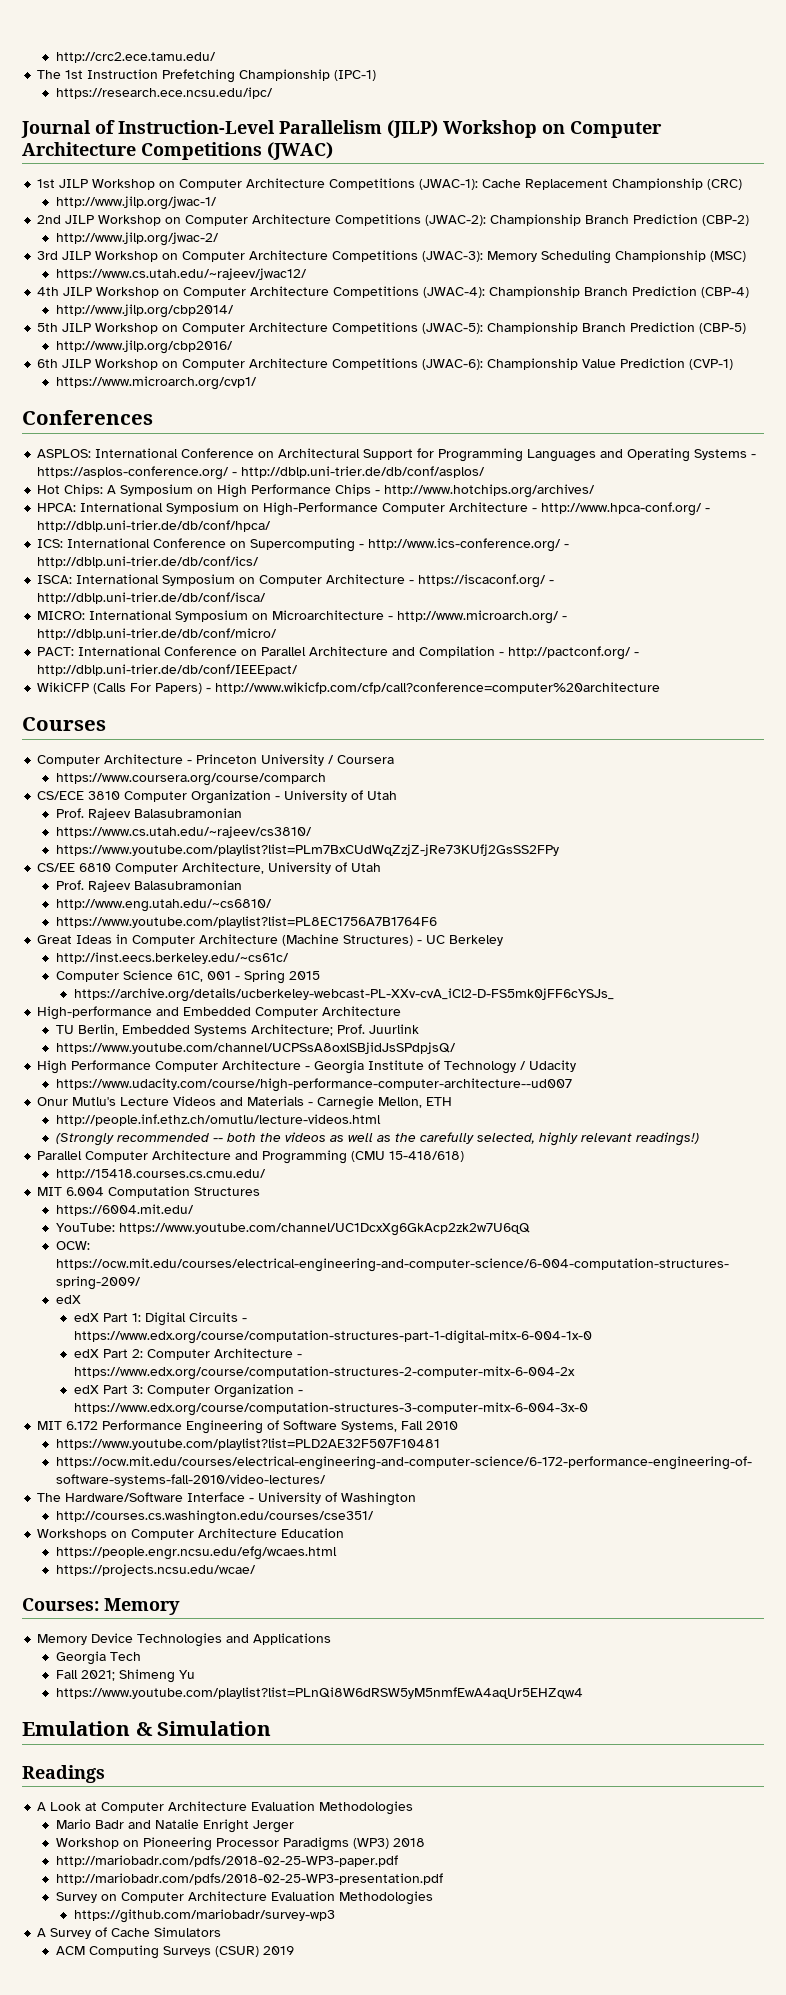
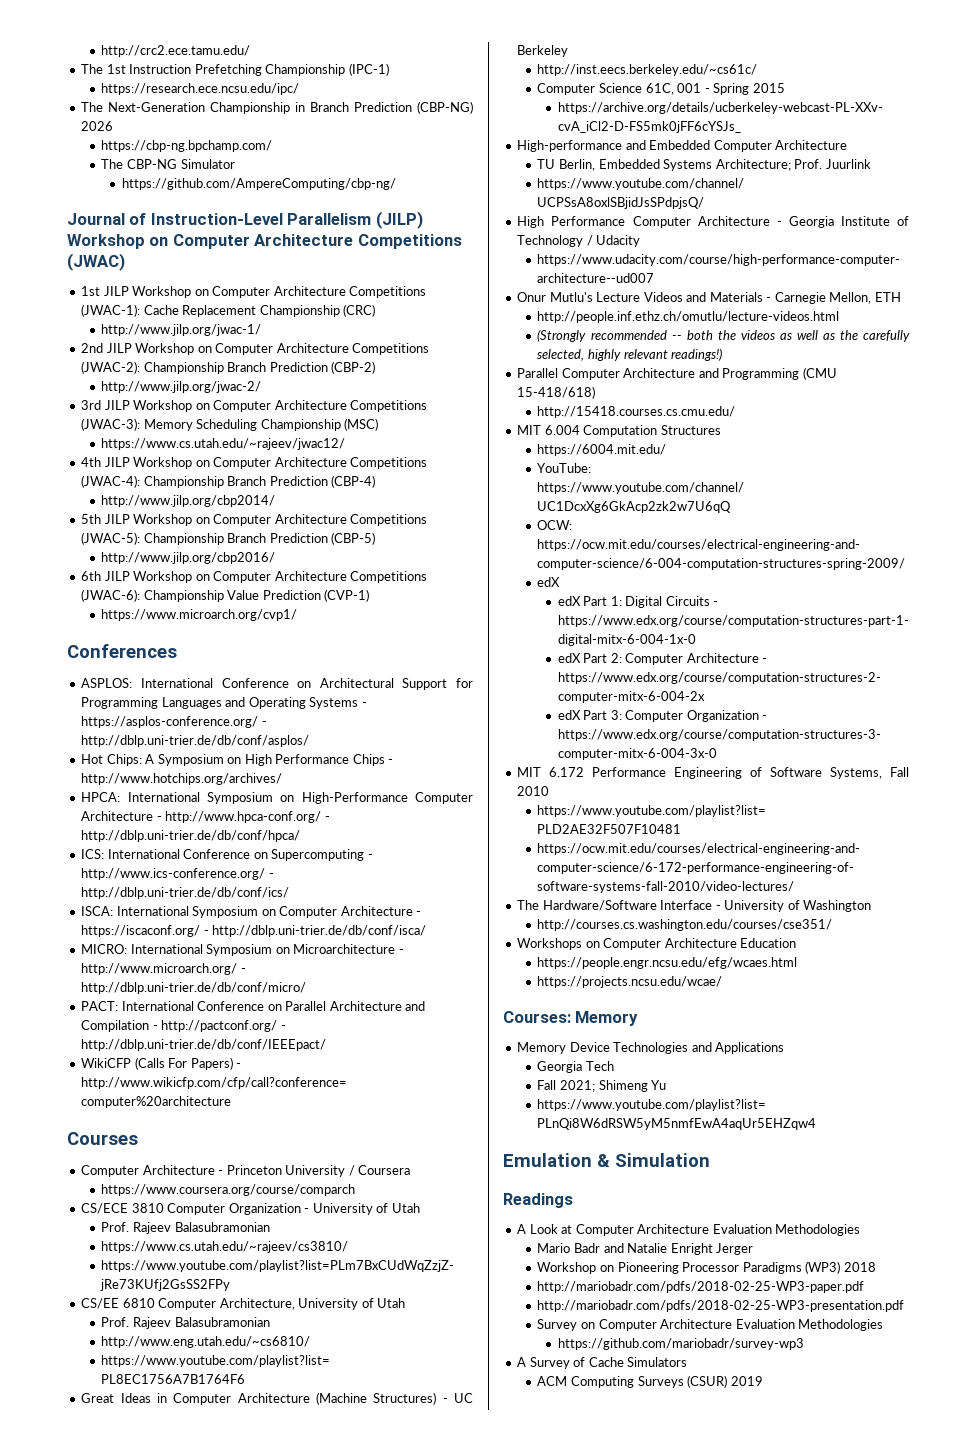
+ The Next-Generation Championship in Branch Prediction (CBP-NG) 2026
+ https://cbp-ng.bpchamp.com/
+ The CBP-NG Simulator
+ https://github.com/AmpereComputing/cbp-ng/

